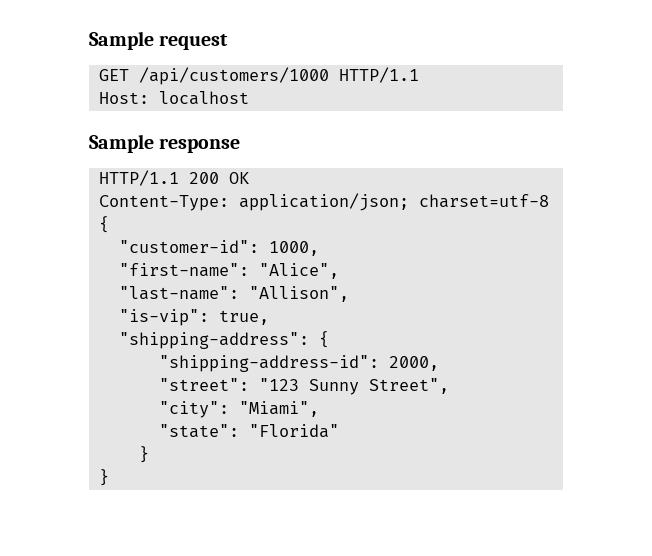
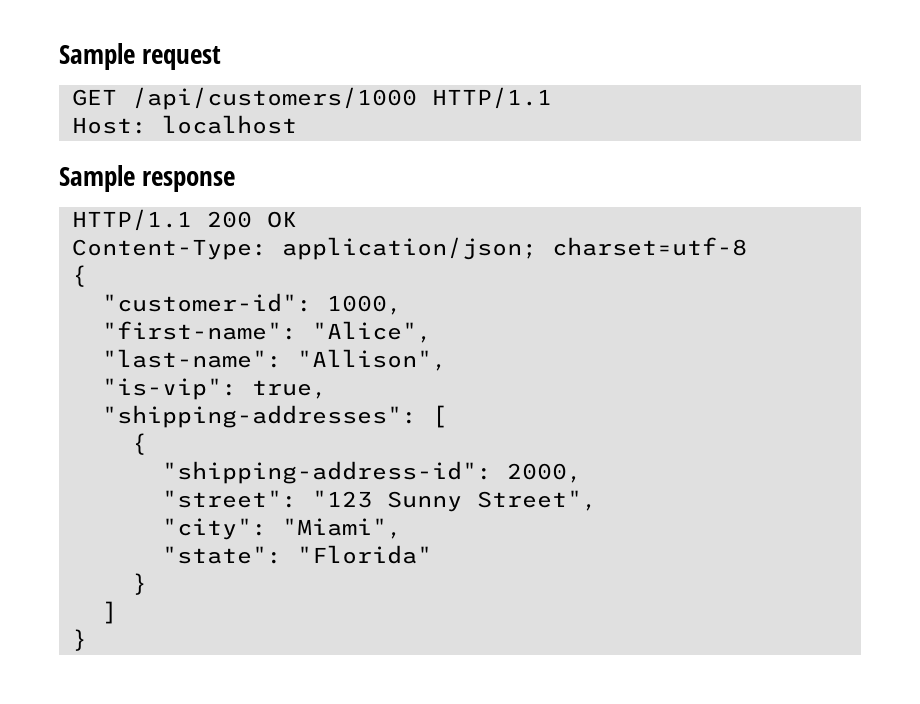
- "shipping-address": {
+ "shipping-addresses": [
+ {
+ ]

